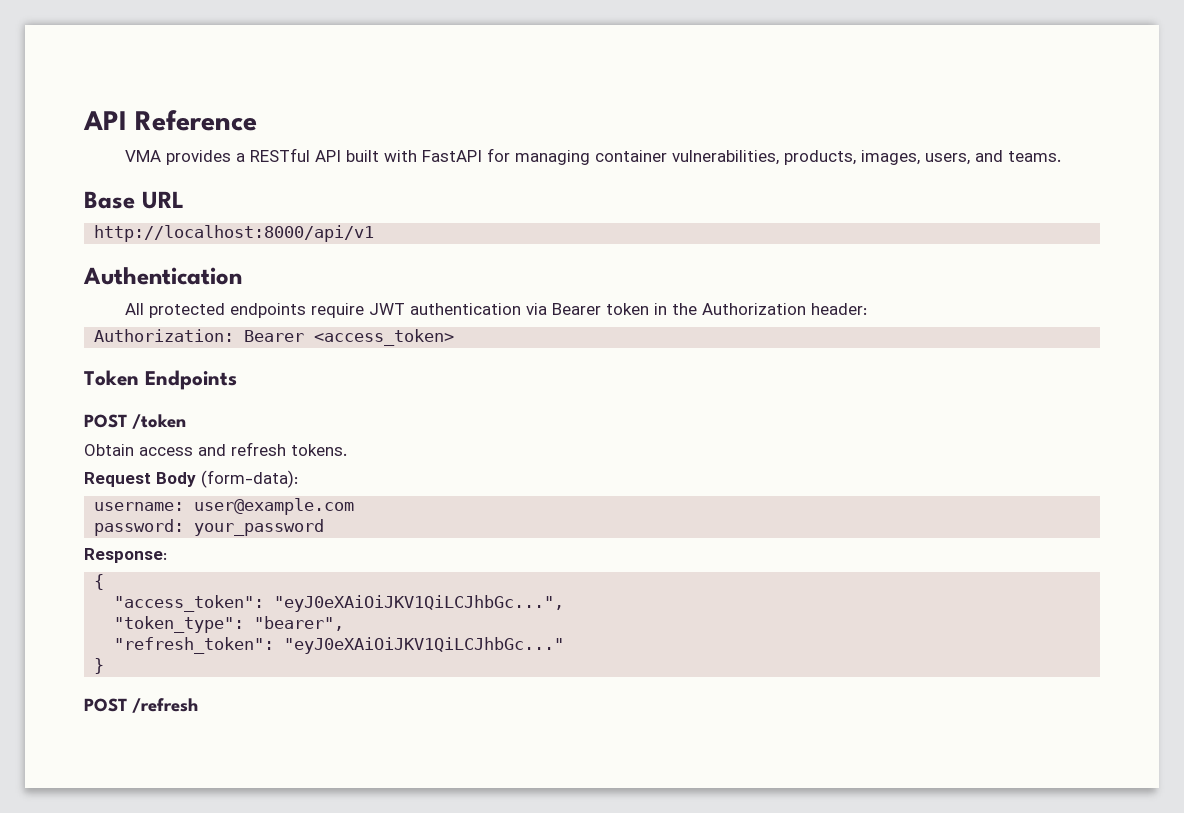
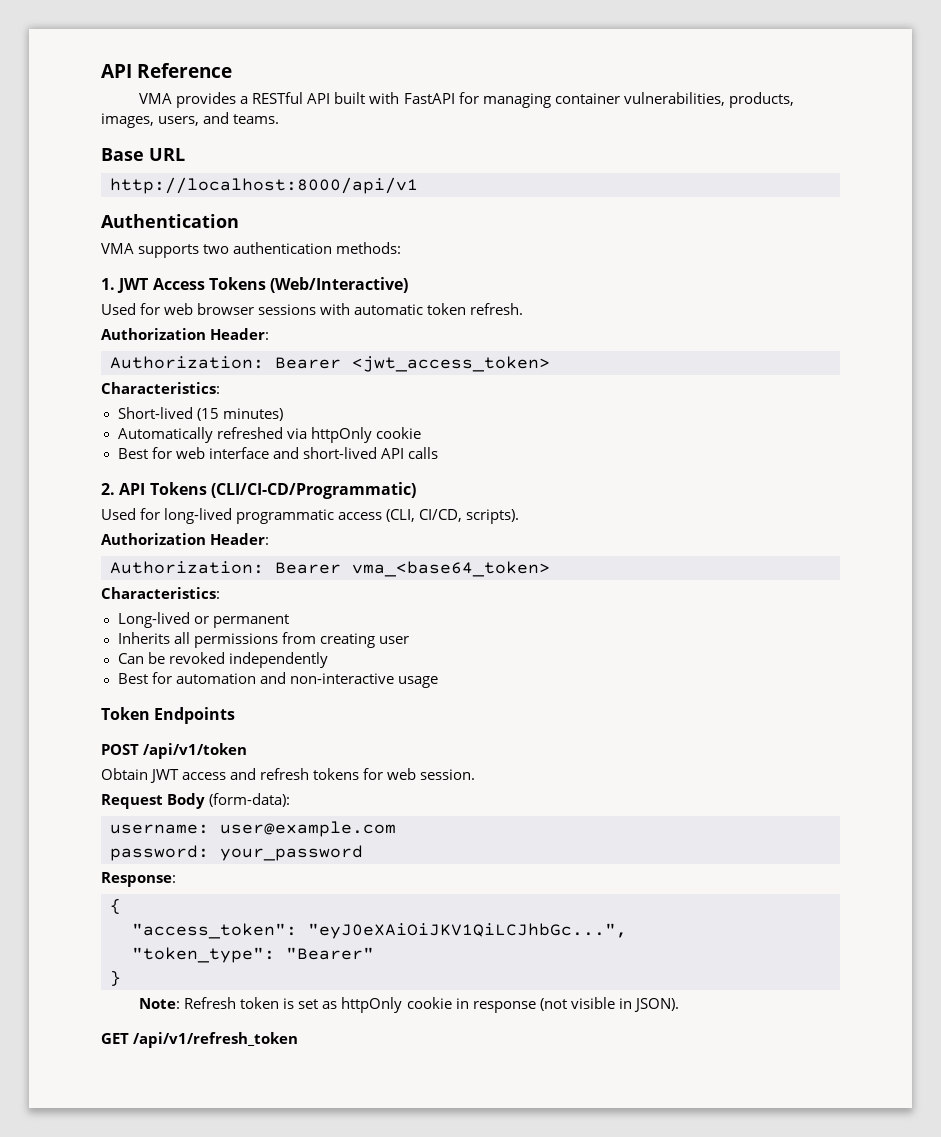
- All protected endpoints require JWT authentication via Bearer token in the Authorization header:
- Authorization: Bearer <access_token>
+ VMA supports two authentication methods:
+ 1. JWT Access Tokens (Web/Interactive)
+ Used for web browser sessions with automatic token refresh.
+ Authorization Header:
+ Authorization: Bearer <jwt_access_token>
+ Characteristics:
+ Short-lived (15 minutes)
+ Automatically refreshed via httpOnly cookie
+ Best for web interface and short-lived API calls
+ 2. API Tokens (CLI/CI-CD/Programmatic)
+ Used for long-lived programmatic access (CLI, CI/CD, scripts).
+ Authorization Header:
+ Authorization: Bearer vma_<base64_token>
+ Characteristics:
+ Long-lived or permanent
+ Inherits all permissions from creating user
+ Can be revoked independently
+ Best for automation and non-interactive usage
- POST /token
+ POST /api/v1/token
- Obtain access and refresh tokens.
+ Obtain JWT access and refresh tokens for web session.
- "token_type": "bearer",
- "refresh_token": "eyJ0eXAiOiJKV1QiLCJhbGc..."
+ "token_type": "Bearer"
  }
- POST /refresh
+ Note: Refresh token is set as httpOnly cookie in response (not visible in JSON).
+ GET /api/v1/refresh_token

